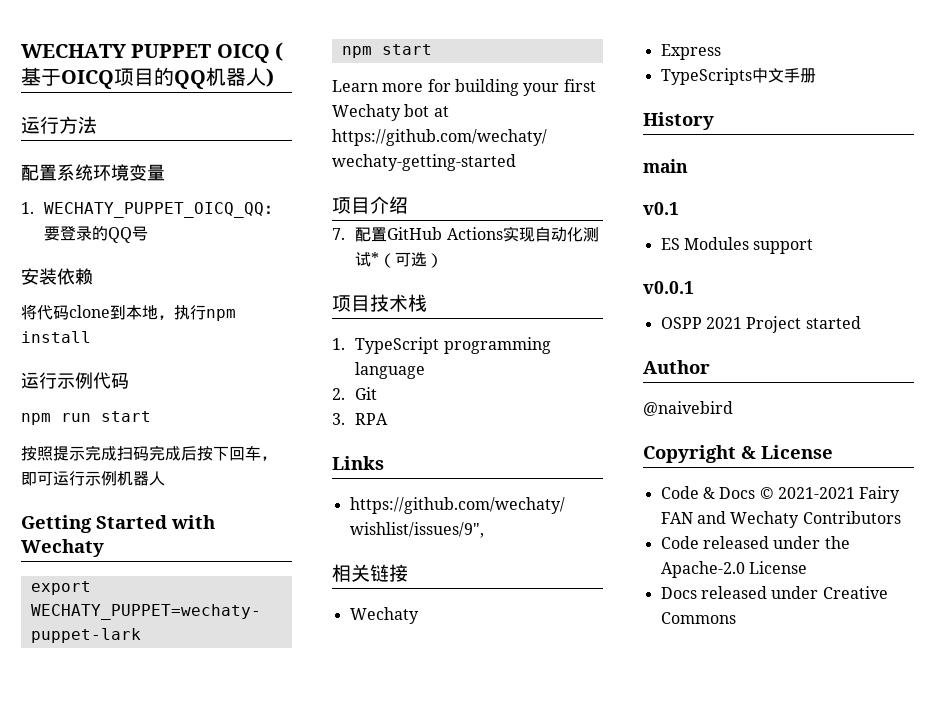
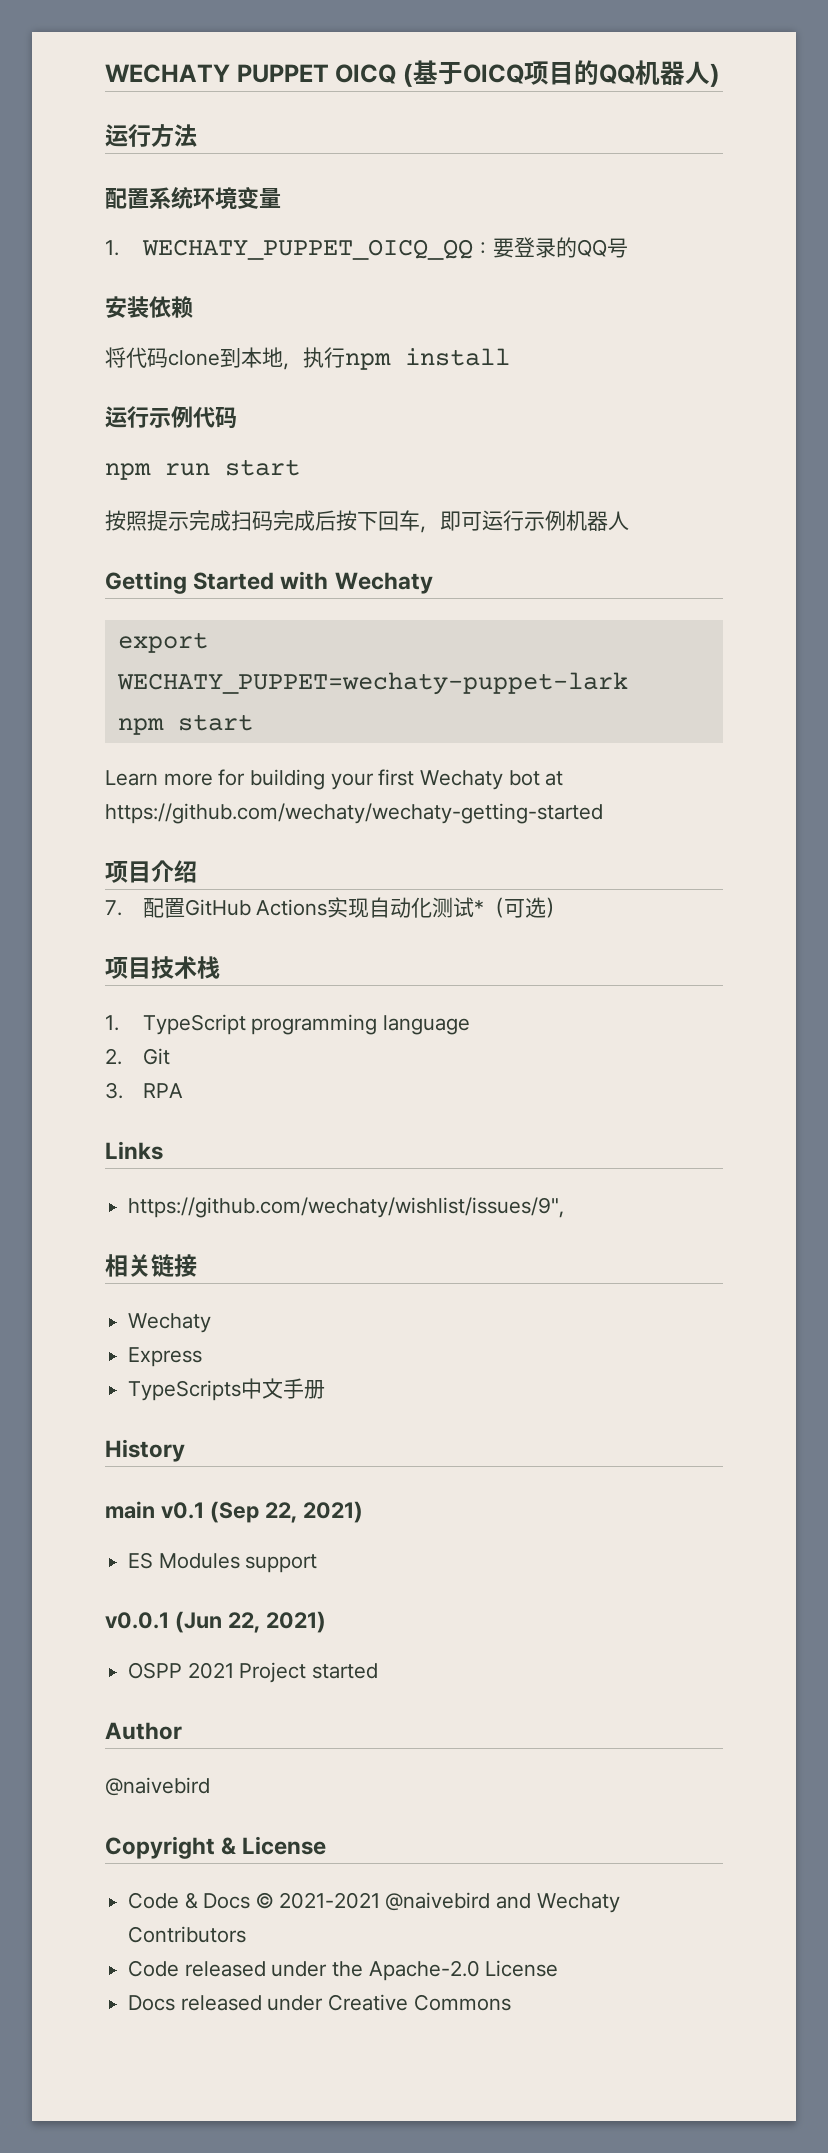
- main
- v0.1
+ main v0.1 (Sep 22, 2021)
- v0.0.1
+ v0.0.1 (Jun 22, 2021)
- Code & Docs © 2021-2021 Fairy FAN and Wechaty Contributors
+ Code & Docs © 2021-2021 @naivebird and Wechaty Contributors

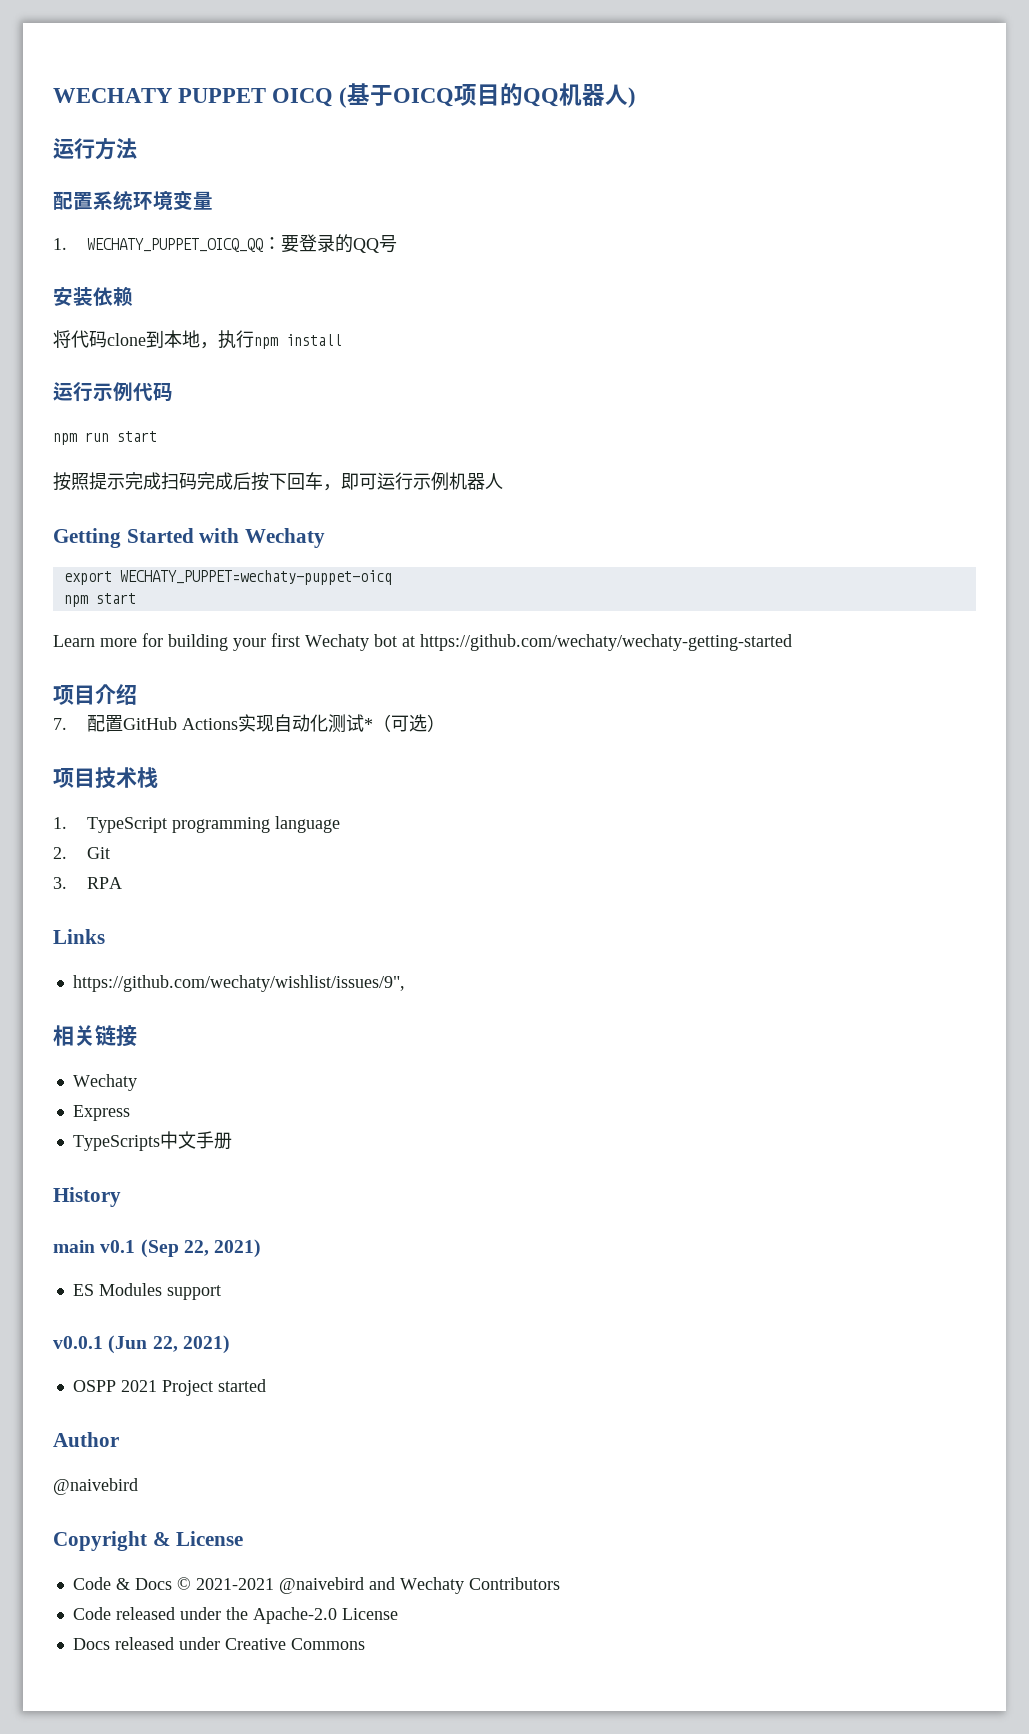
- export WECHATY_PUPPET=wechaty-puppet-lark
+ export WECHATY_PUPPET=wechaty-puppet-oicq

